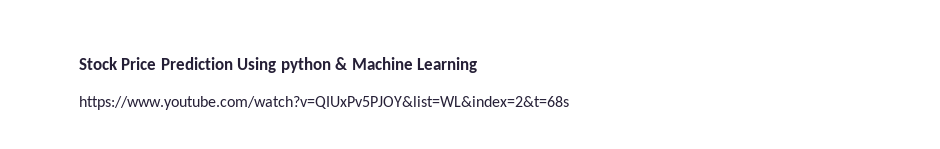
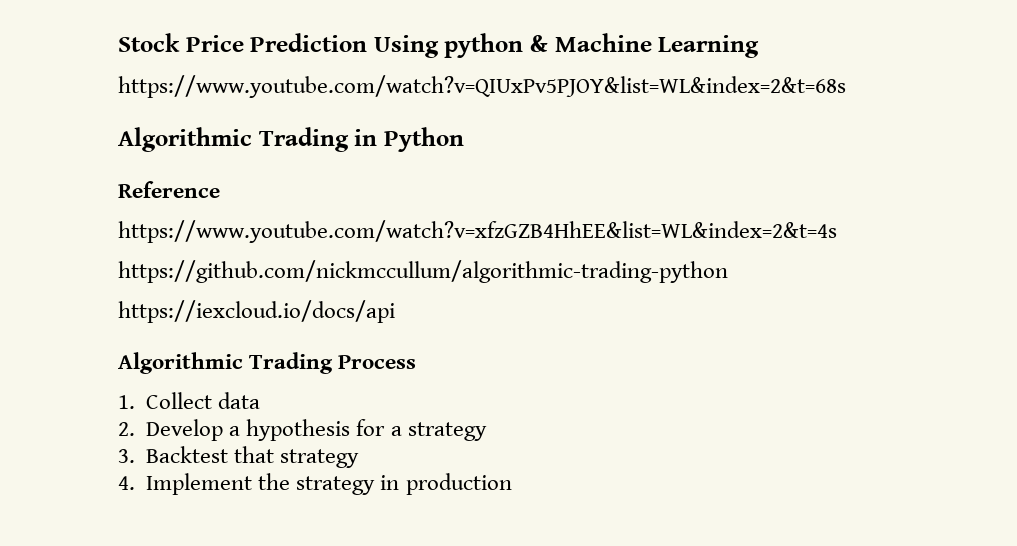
+ Algorithmic Trading in Python
+ Reference
+ https://www.youtube.com/watch?v=xfzGZB4HhEE&list=WL&index=2&t=4s
+ https://github.com/nickmccullum/algorithmic-trading-python
+ https://iexcloud.io/docs/api
+ Algorithmic Trading Process
+ 1. Collect data
+ 2. Develop a hypothesis for a strategy
+ 3. Backtest that strategy
+ 4. Implement the strategy in production

